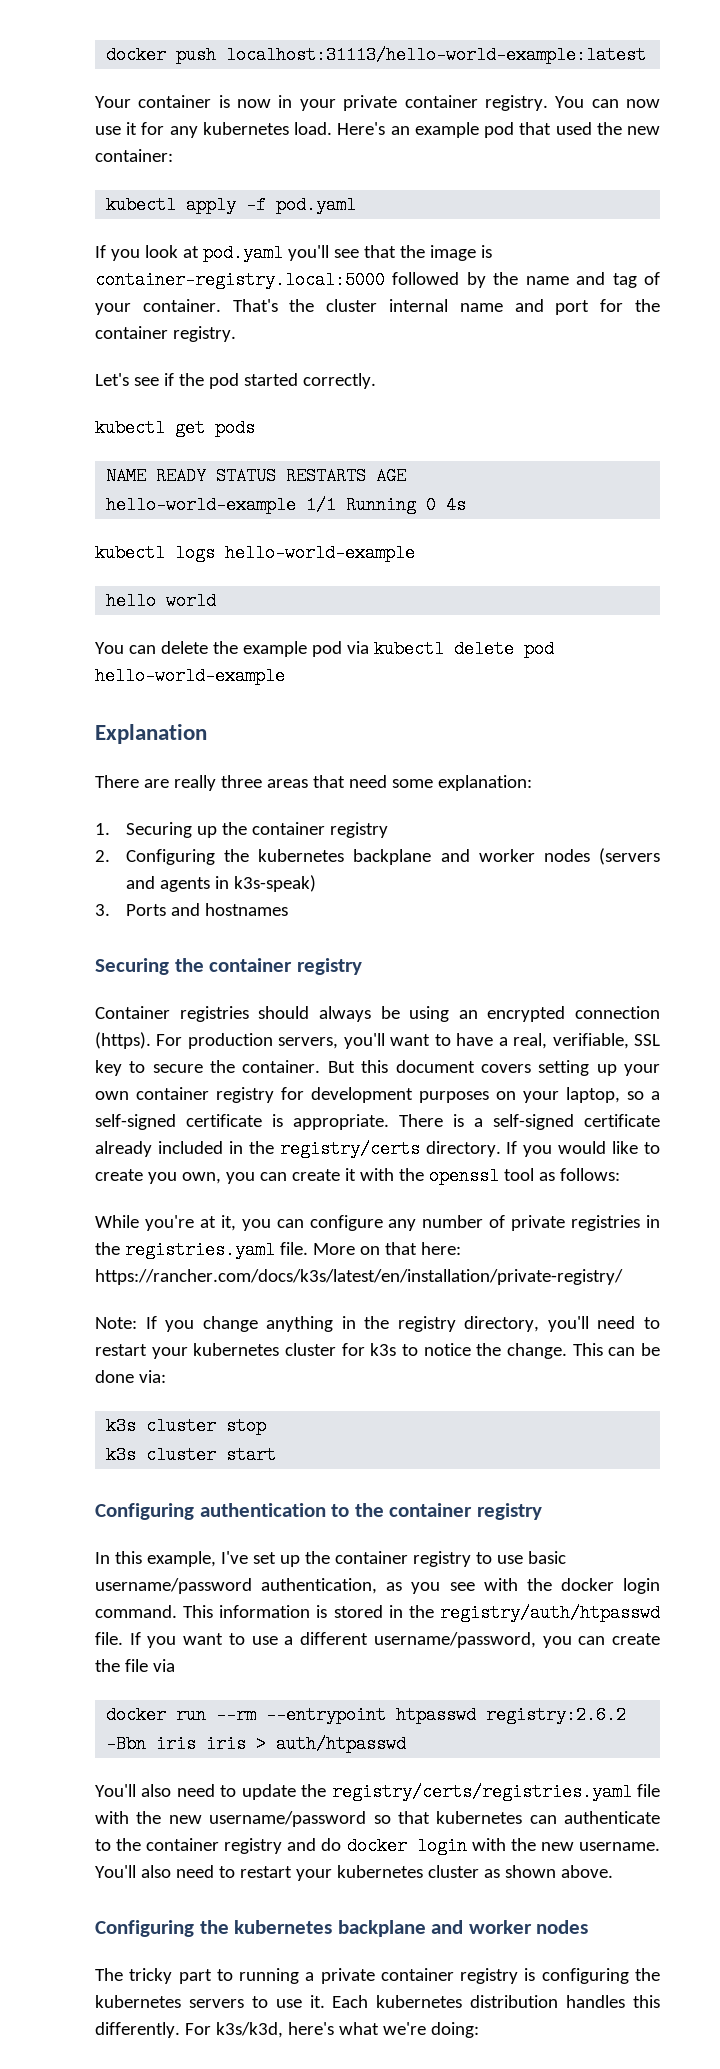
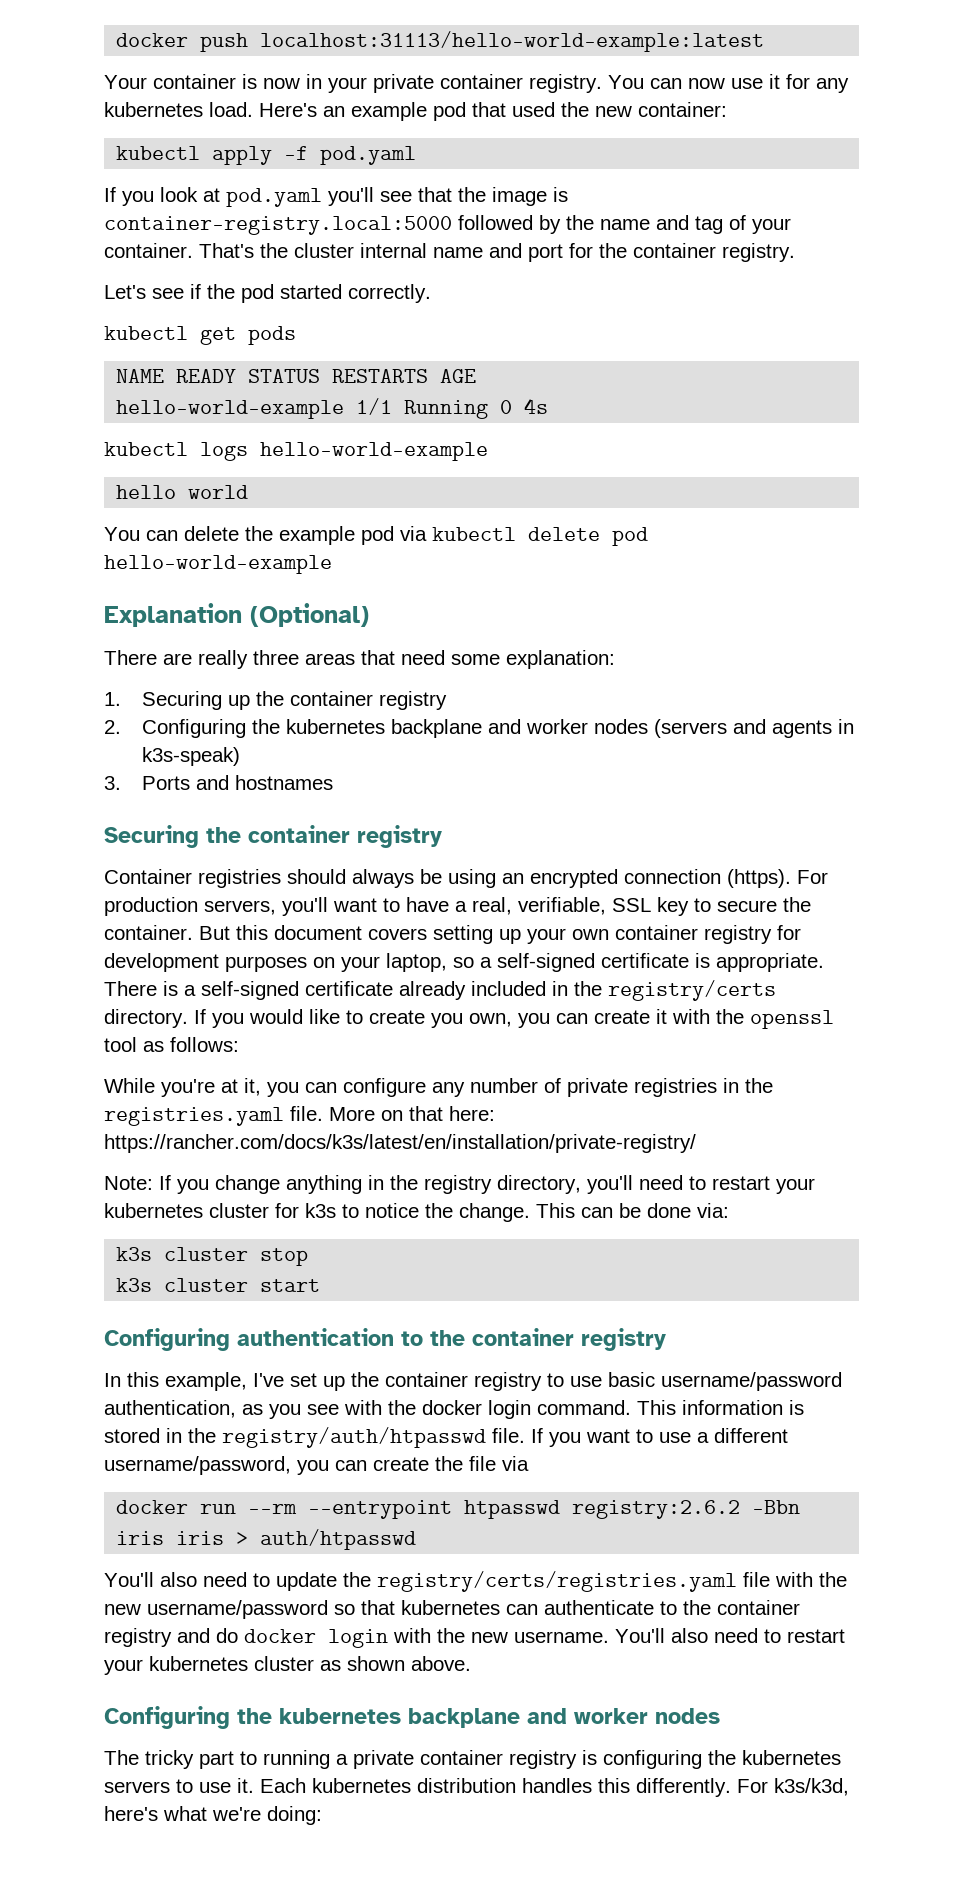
- Explanation
+ Explanation (Optional)

